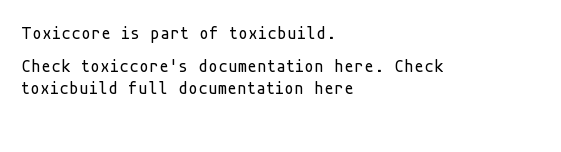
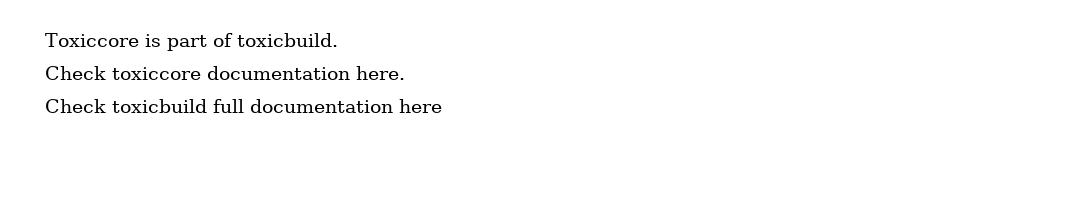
- Check toxiccore's documentation here. Check toxicbuild full documentation here
+ Check toxiccore documentation here.
+ Check toxicbuild full documentation here

